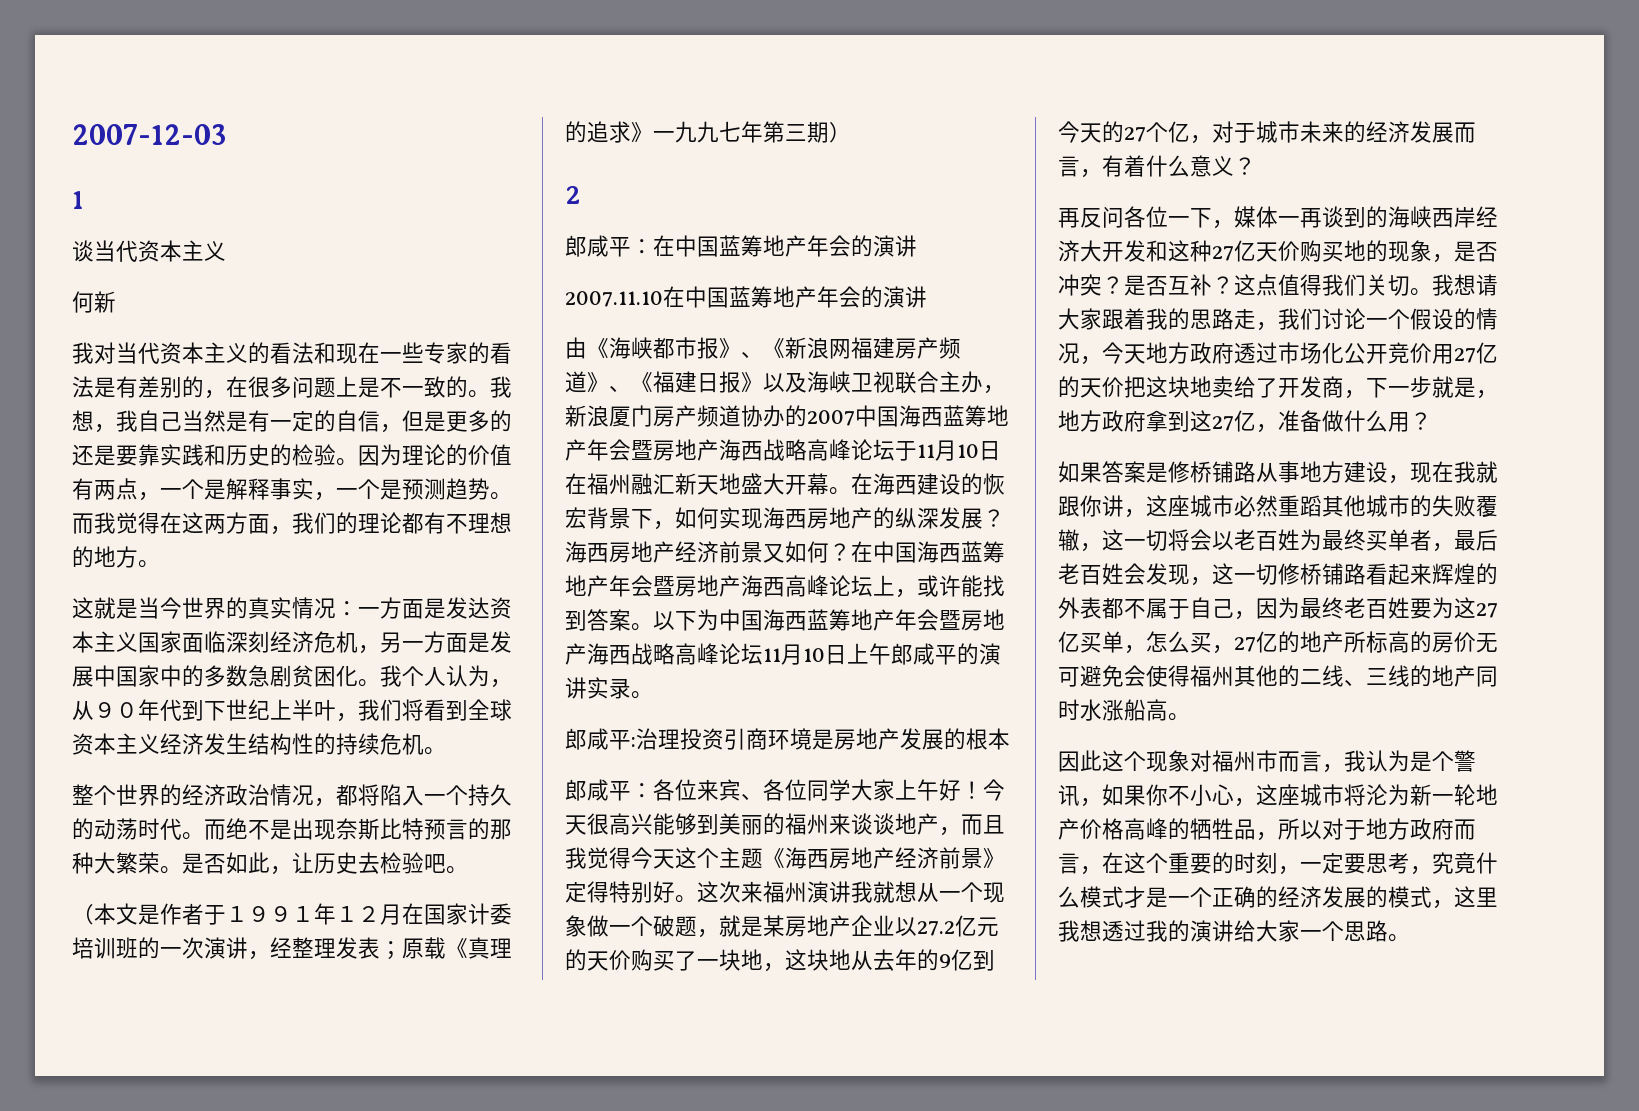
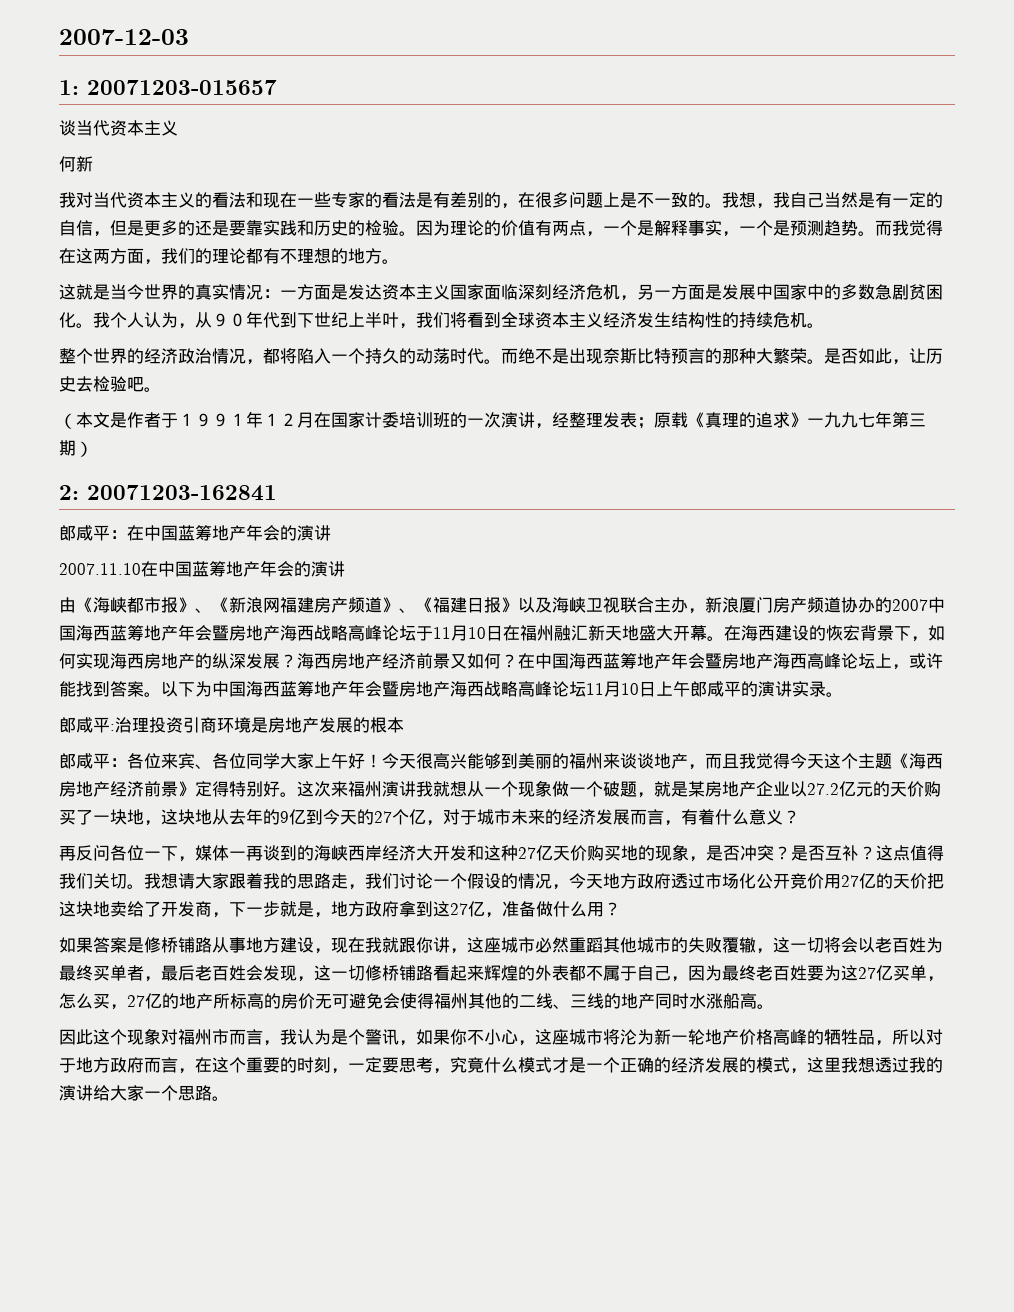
  2007-12-03
- 1
+ 1: 20071203-015657
  （本文是作者于１９９１年１２月在国家计委培训班的一次演讲，经整理发表；原载《真理的追求》一九九七年第三期）
- 2
+ 2: 20071203-162841

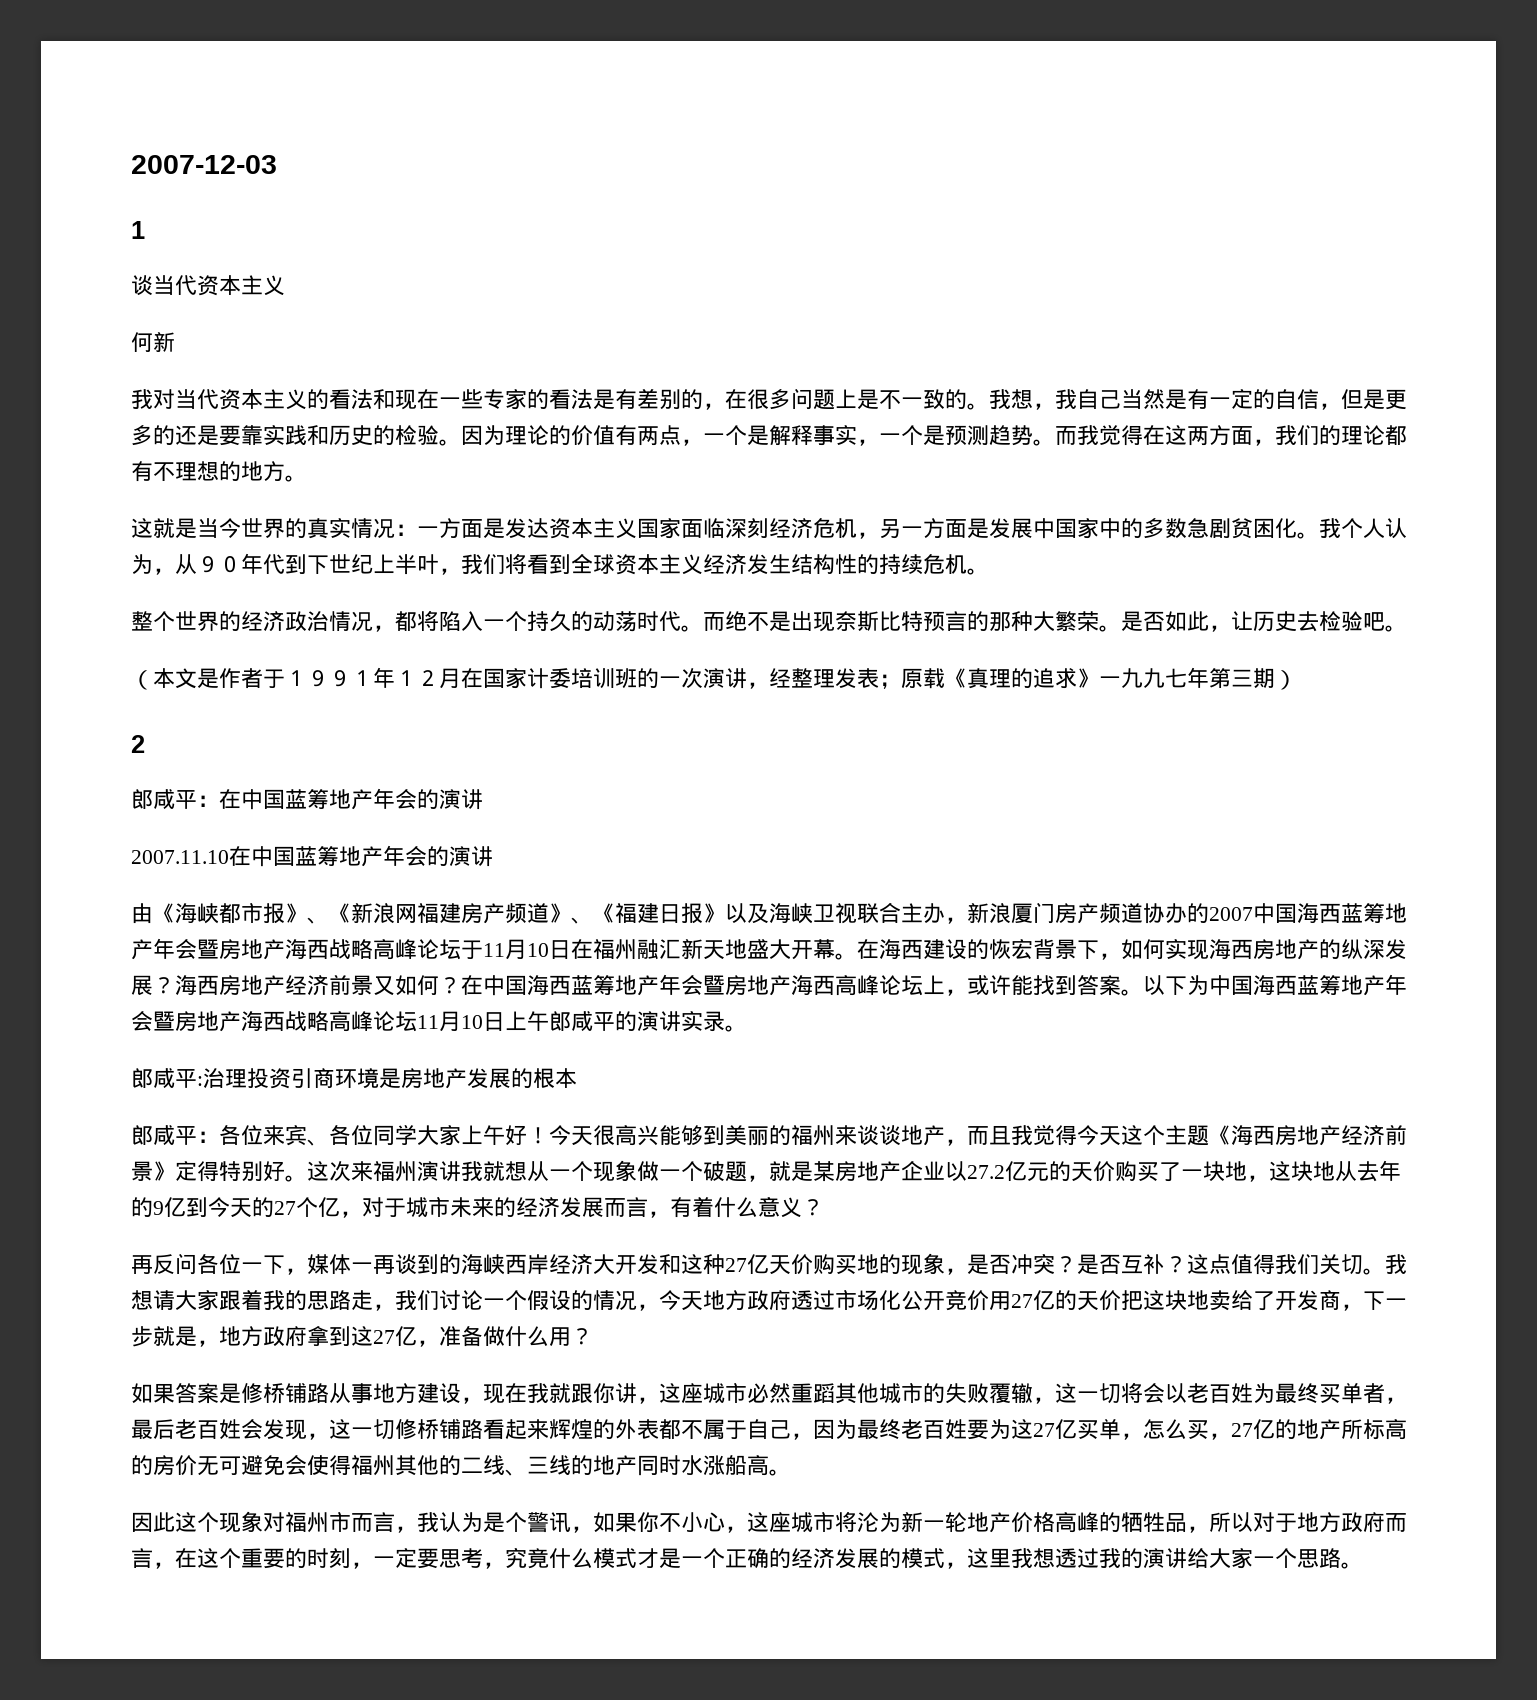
  2007-12-03
- 1: 20071203-015657
+ 1
  （本文是作者于１９９１年１２月在国家计委培训班的一次演讲，经整理发表；原载《真理的追求》一九九七年第三期）
- 2: 20071203-162841
+ 2

